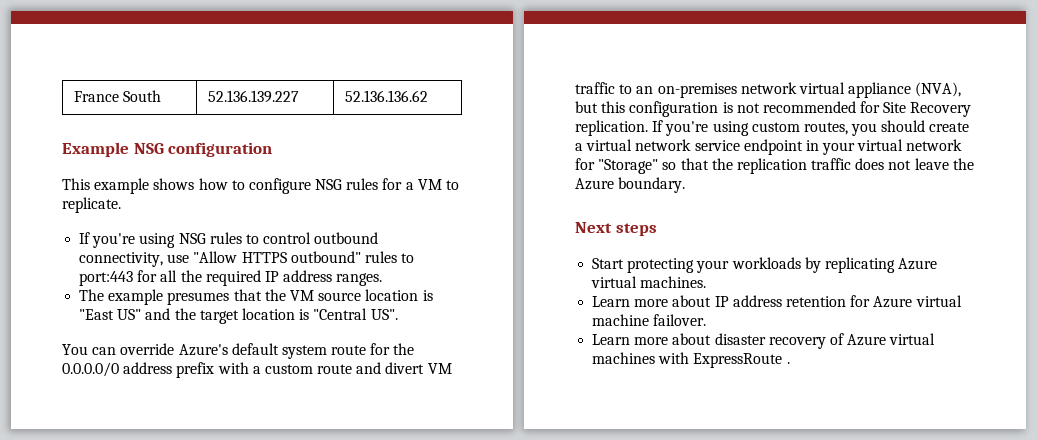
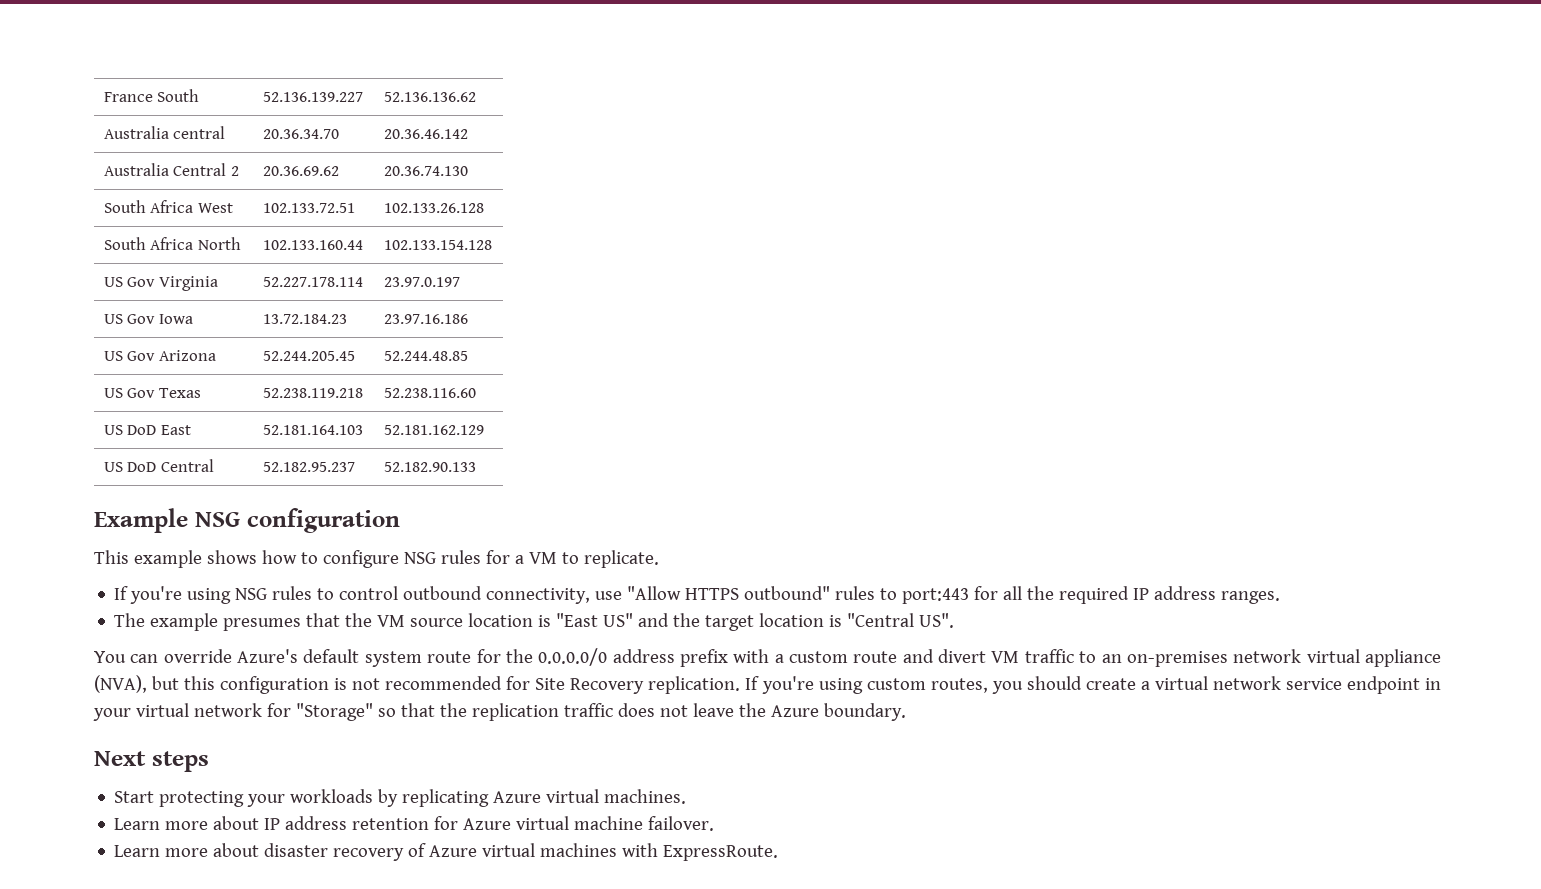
+ Australia central | 20.36.34.70 | 20.36.46.142
+ Australia Central 2 | 20.36.69.62 | 20.36.74.130
+ South Africa West | 102.133.72.51 | 102.133.26.128
+ South Africa North | 102.133.160.44 | 102.133.154.128
+ US Gov Virginia | 52.227.178.114 | 23.97.0.197
+ US Gov Iowa | 13.72.184.23 | 23.97.16.186
+ US Gov Arizona | 52.244.205.45 | 52.244.48.85
+ US Gov Texas | 52.238.119.218 | 52.238.116.60
+ US DoD East | 52.181.164.103 | 52.181.162.129
+ US DoD Central | 52.182.95.237 | 52.182.90.133
- Learn more about disaster recovery of Azure virtual machines with ExpressRoute .
+ Learn more about disaster recovery of Azure virtual machines with ExpressRoute.

